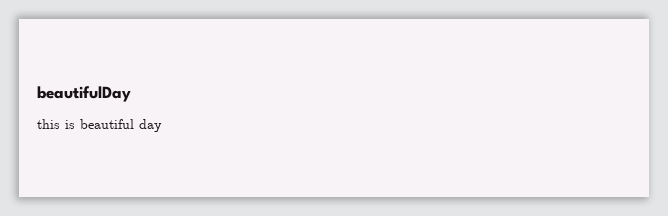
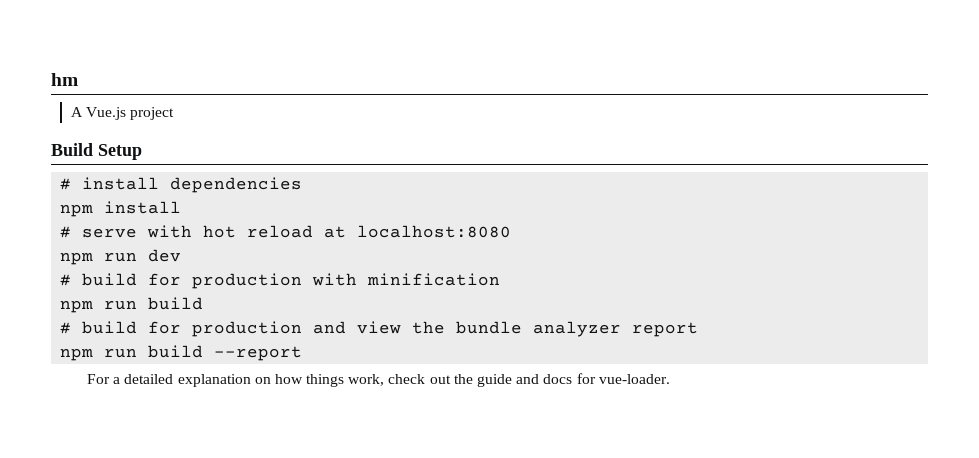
- beautifulDay
- this is beautiful day
+ hm
+ A Vue.js project
+ Build Setup
+ # install dependencies
+ npm install
+ # serve with hot reload at localhost:8080
+ npm run dev
+ # build for production with minification
+ npm run build
+ # build for production and view the bundle analyzer report
+ npm run build --report
+ For a detailed explanation on how things work, check out the guide and docs for vue-loader.

